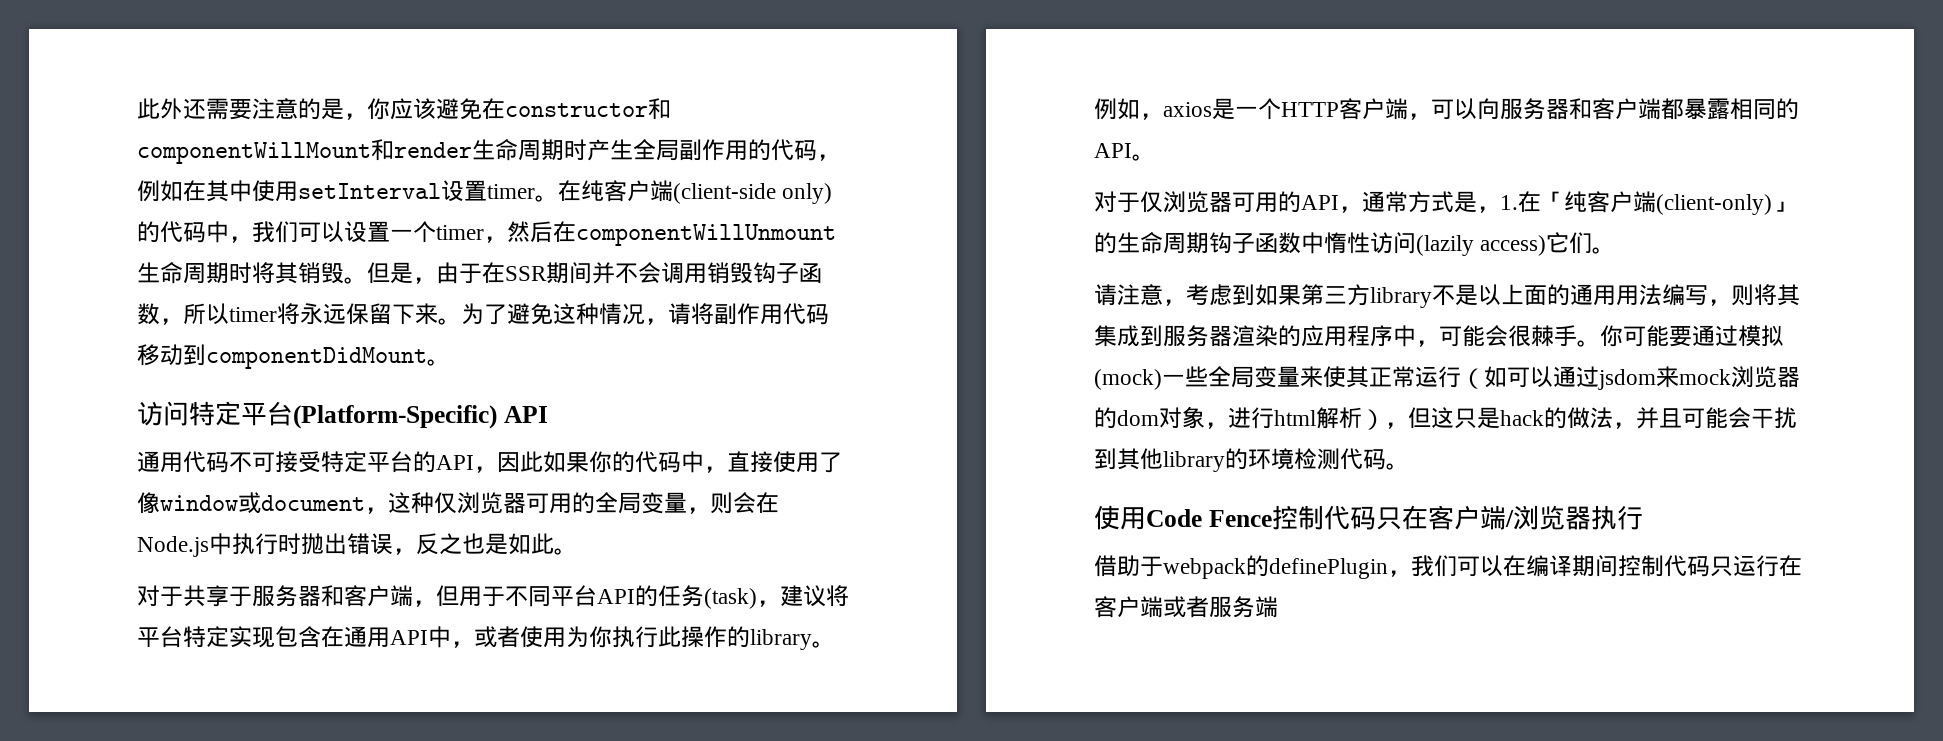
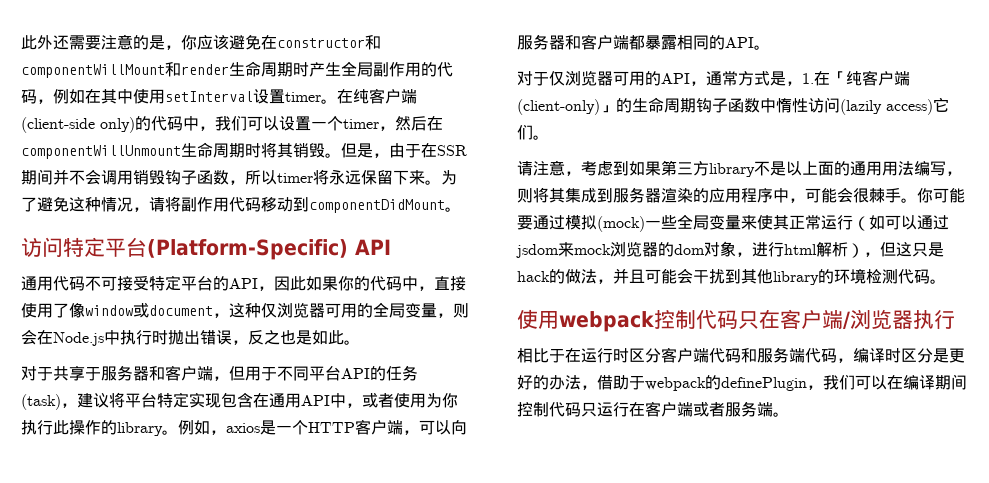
- 使用Code Fence控制代码只在客户端/浏览器执行
+ 使用webpack控制代码只在客户端/浏览器执行
- 借助于webpack的definePlugin，我们可以在编译期间控制代码只运行在客户端或者服务端
+ 相比于在运行时区分客户端代码和服务端代码，编译时区分是更好的办法，借助于webpack的definePlugin，我们可以在编译期间控制代码只运行在客户端或者服务端。

